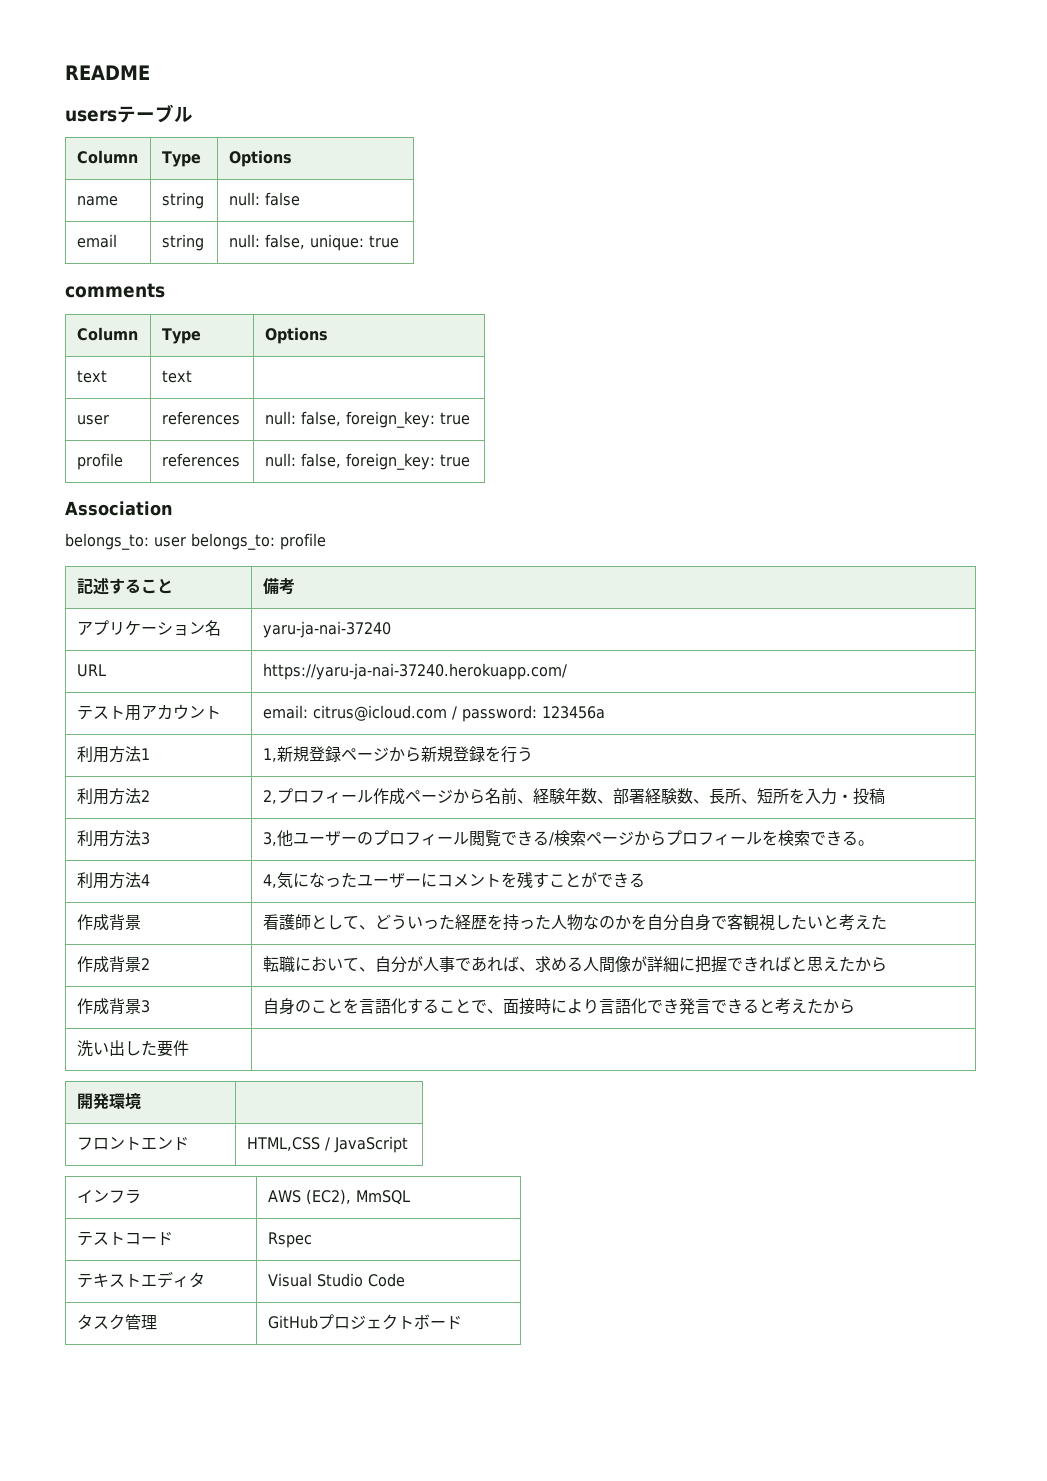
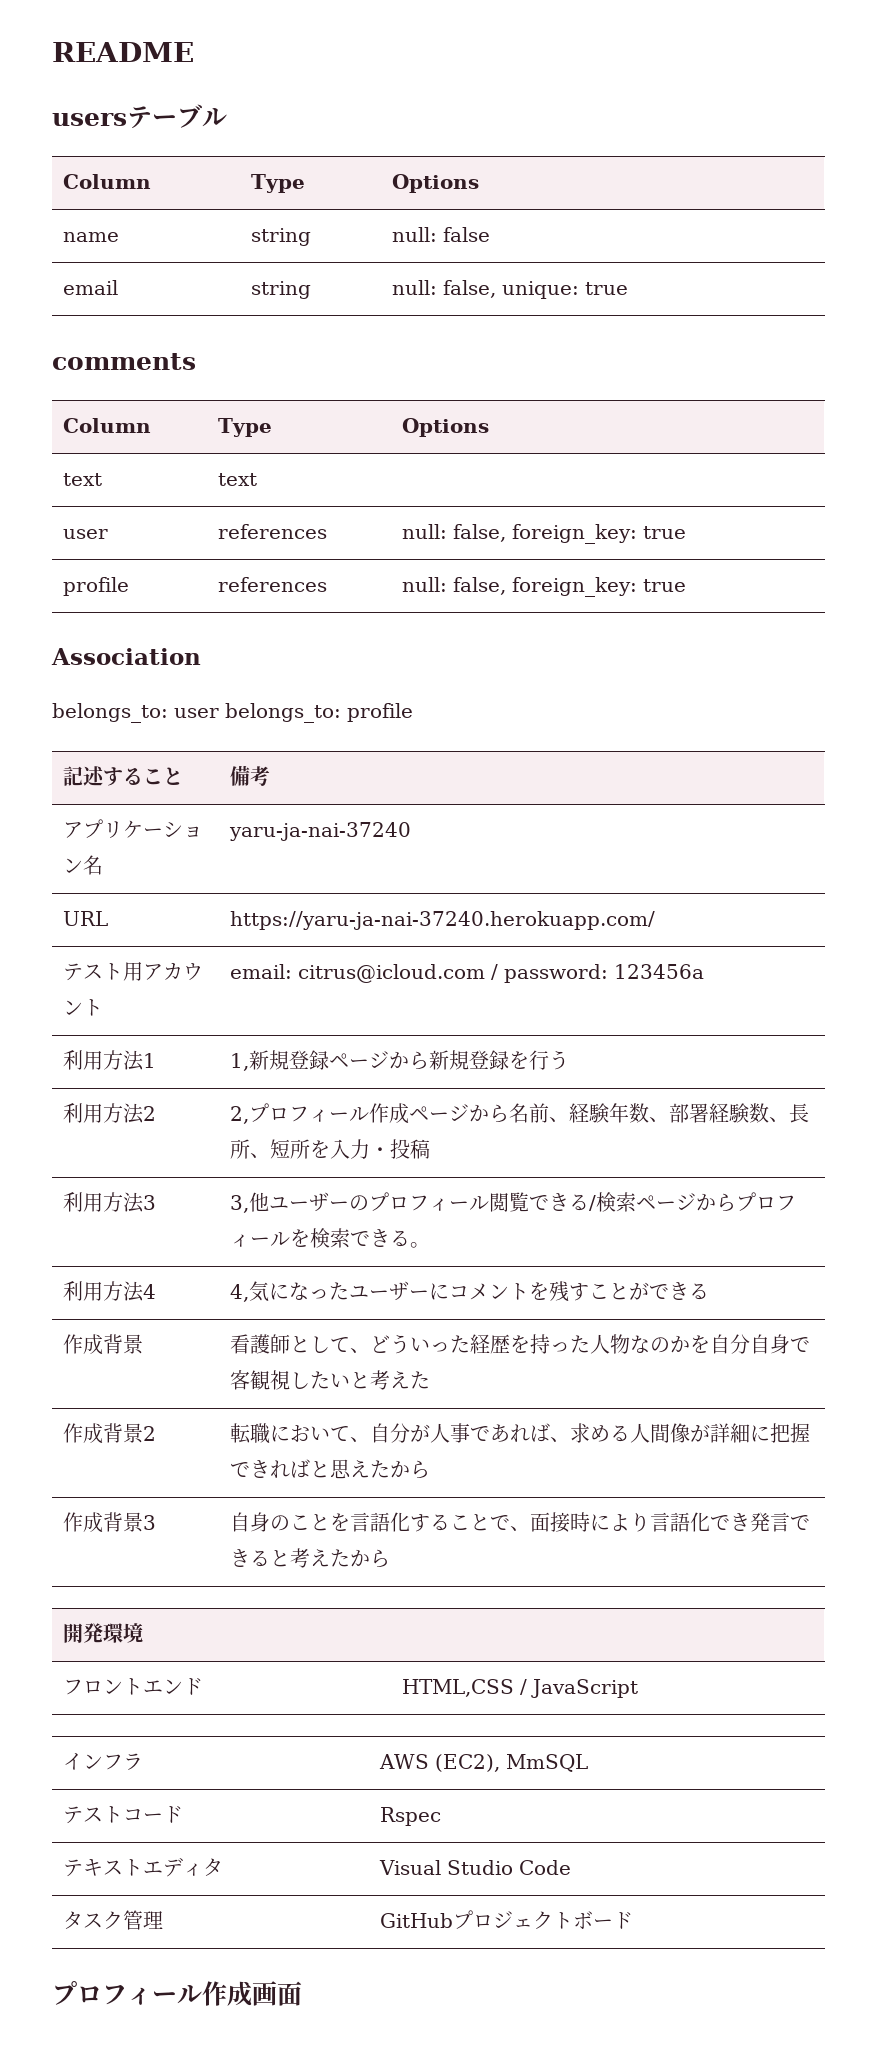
- 洗い出した要件 |
+ プロフィール作成画面

